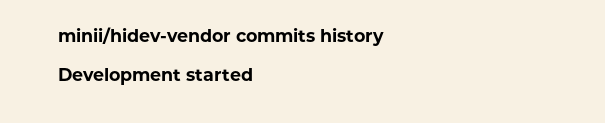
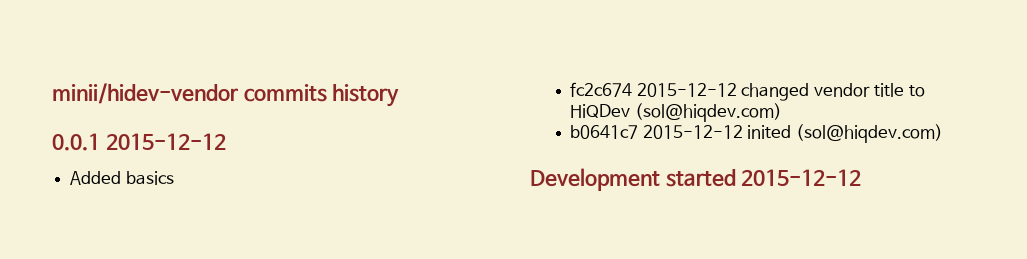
+ 0.0.1 2015-12-12
+ Added basics
+ fc2c674 2015-12-12 changed vendor title to HiQDev (sol@hiqdev.com)
+ b0641c7 2015-12-12 inited (sol@hiqdev.com)
- Development started
+ Development started 2015-12-12

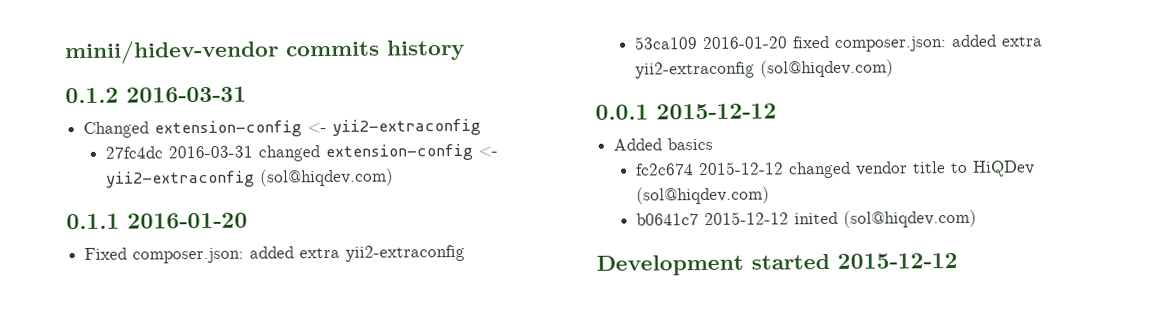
+ 0.1.2 2016-03-31
+ Changed extension-config <- yii2-extraconfig
+ 27fc4dc 2016-03-31 changed extension-config <- yii2-extraconfig (sol@hiqdev.com)
+ 0.1.1 2016-01-20
+ Fixed composer.json: added extra yii2-extraconfig
+ 53ca109 2016-01-20 fixed composer.json: added extra yii2-extraconfig (sol@hiqdev.com)

